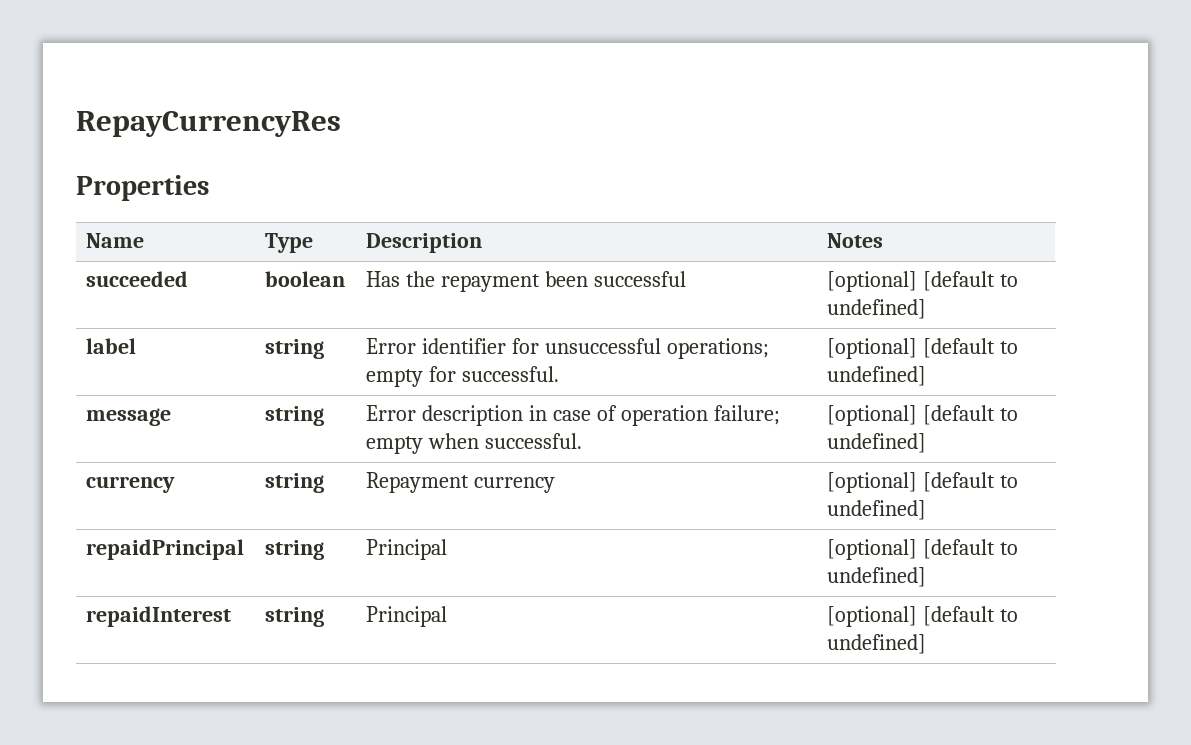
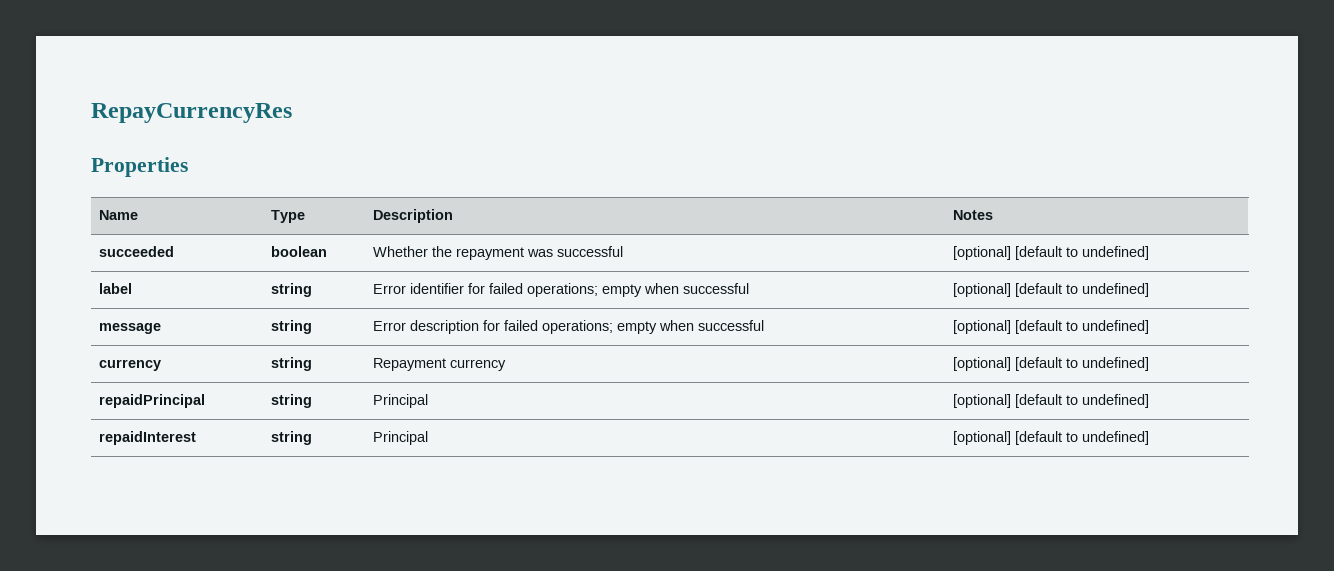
- succeeded | boolean | Has the repayment been successful | [optional] [default to undefined]
+ succeeded | boolean | Whether the repayment was successful | [optional] [default to undefined]
- label | string | Error identifier for unsuccessful operations; empty for successful. | [optional] [default to undefined]
+ label | string | Error identifier for failed operations; empty when successful | [optional] [default to undefined]
- message | string | Error description in case of operation failure; empty when successful. | [optional] [default to undefined]
+ message | string | Error description for failed operations; empty when successful | [optional] [default to undefined]

